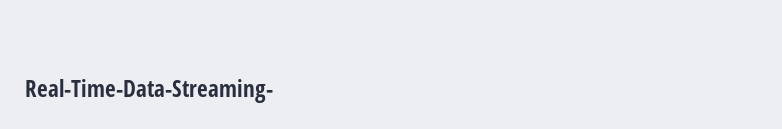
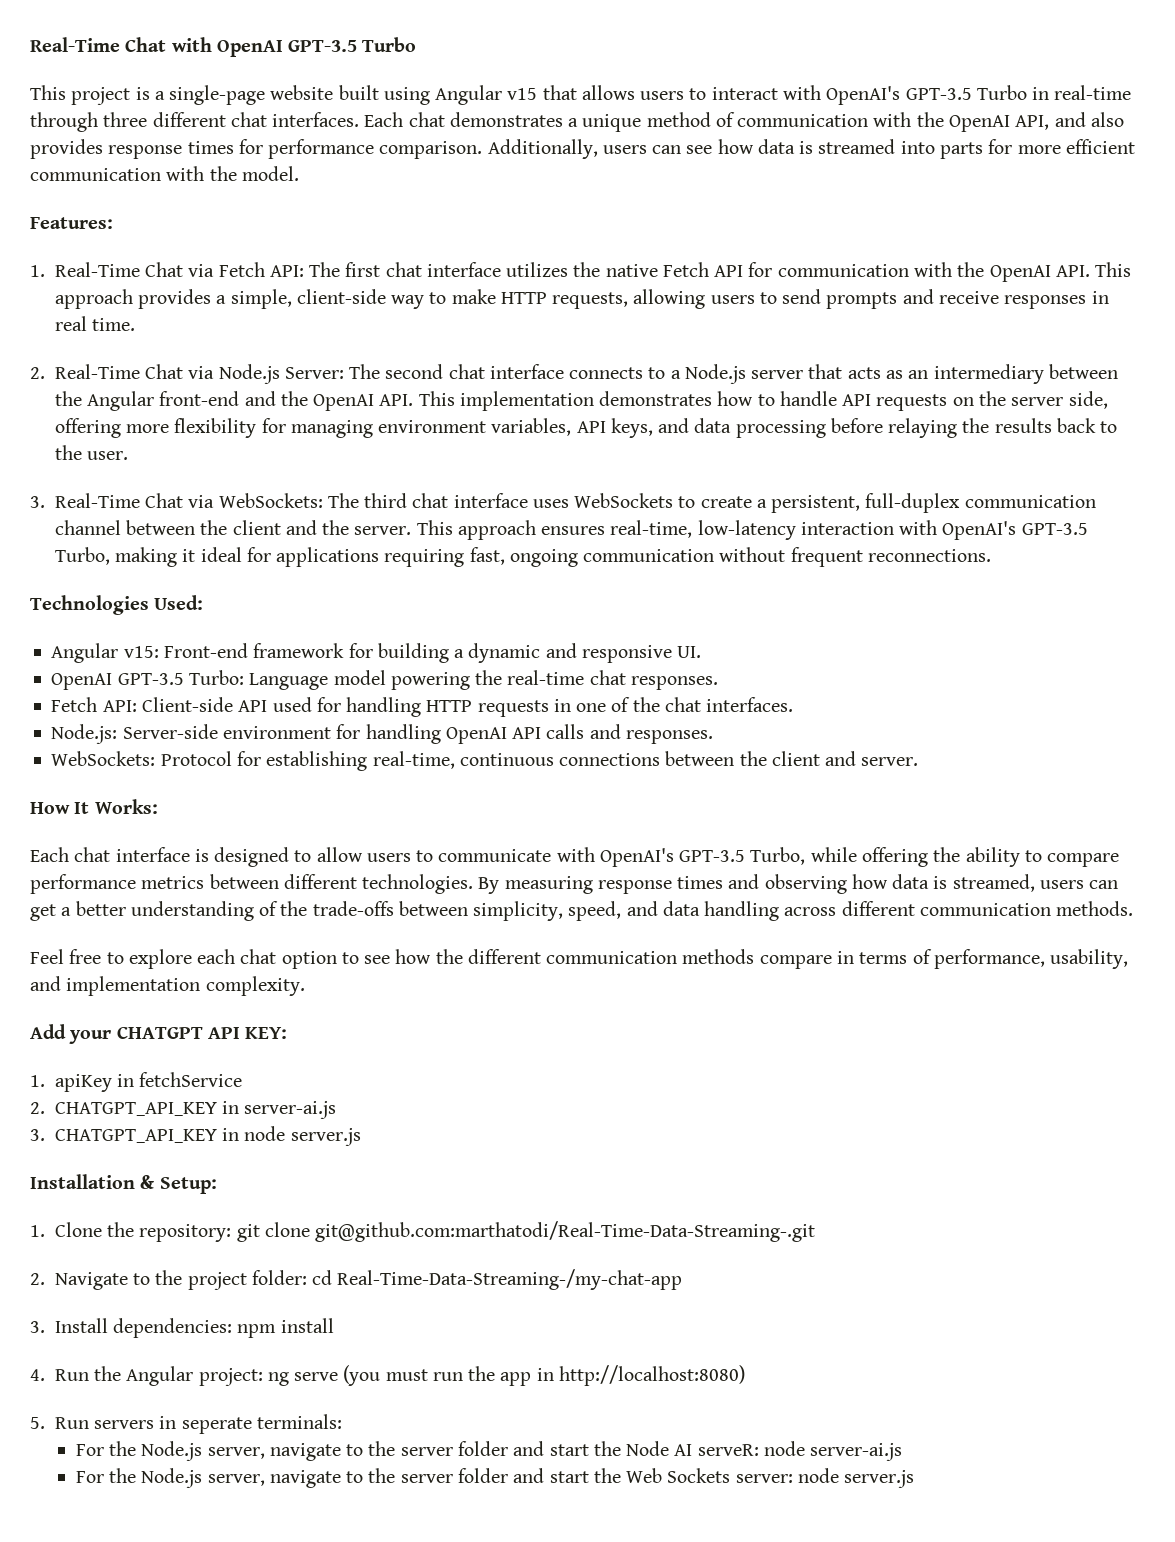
- Real-Time-Data-Streaming-
+ Real-Time Chat with OpenAI GPT-3.5 Turbo
+ This project is a single-page website built using Angular v15 that allows users to interact with OpenAI's GPT-3.5 Turbo in real-time through three different chat interfaces. Each chat demonstrates a unique method of communication with the OpenAI API, and also provides response times for performance comparison. Additionally, users can see how data is streamed into parts for more efficient communication with the model.
+ Features:
+ 1. Real-Time Chat via Fetch API: The first chat interface utilizes the native Fetch API for communication with the OpenAI API. This approach provides a simple, client-side way to make HTTP requests, allowing users to send prompts and receive responses in real time.
+ 2. Real-Time Chat via Node.js Server: The second chat interface connects to a Node.js server that acts as an intermediary between the Angular front-end and the OpenAI API. This implementation demonstrates how to handle API requests on the server side, offering more flexibility for managing environment variables, API keys, and data processing before relaying the results back to the user.
+ 3. Real-Time Chat via WebSockets: The third chat interface uses WebSockets to create a persistent, full-duplex communication channel between the client and the server. This approach ensures real-time, low-latency interaction with OpenAI's GPT-3.5 Turbo, making it ideal for applications requiring fast, ongoing communication without frequent reconnections.
+ Technologies Used:
+ Angular v15: Front-end framework for building a dynamic and responsive UI.
+ OpenAI GPT-3.5 Turbo: Language model powering the real-time chat responses.
+ Fetch API: Client-side API used for handling HTTP requests in one of the chat interfaces.
+ Node.js: Server-side environment for handling OpenAI API calls and responses.
+ WebSockets: Protocol for establishing real-time, continuous connections between the client and server.
+ How It Works:
+ Each chat interface is designed to allow users to communicate with OpenAI's GPT-3.5 Turbo, while offering the ability to compare performance metrics between different technologies. By measuring response times and observing how data is streamed, users can get a better understanding of the trade-offs between simplicity, speed, and data handling across different communication methods.
+ Feel free to explore each chat option to see how the different communication methods compare in terms of performance, usability, and implementation complexity.
+ Add your CHATGPT API KEY:
+ 1. apiKey in fetchService
+ 2. CHATGPT_API_KEY in server-ai.js
+ 3. CHATGPT_API_KEY in node server.js
+ Installation & Setup:
+ 1. Clone the repository: git clone git@github.com:marthatodi/Real-Time-Data-Streaming-.git
+ 2. Navigate to the project folder: cd Real-Time-Data-Streaming-/my-chat-app
+ 3. Install dependencies: npm install
+ 4. Run the Angular project: ng serve (you must run the app in http://localhost:8080)
+ 5. Run servers in seperate terminals:
+ For the Node.js server, navigate to the server folder and start the Node AI serveR: node server-ai.js
+ For the Node.js server, navigate to the server folder and start the Web Sockets server: node server.js

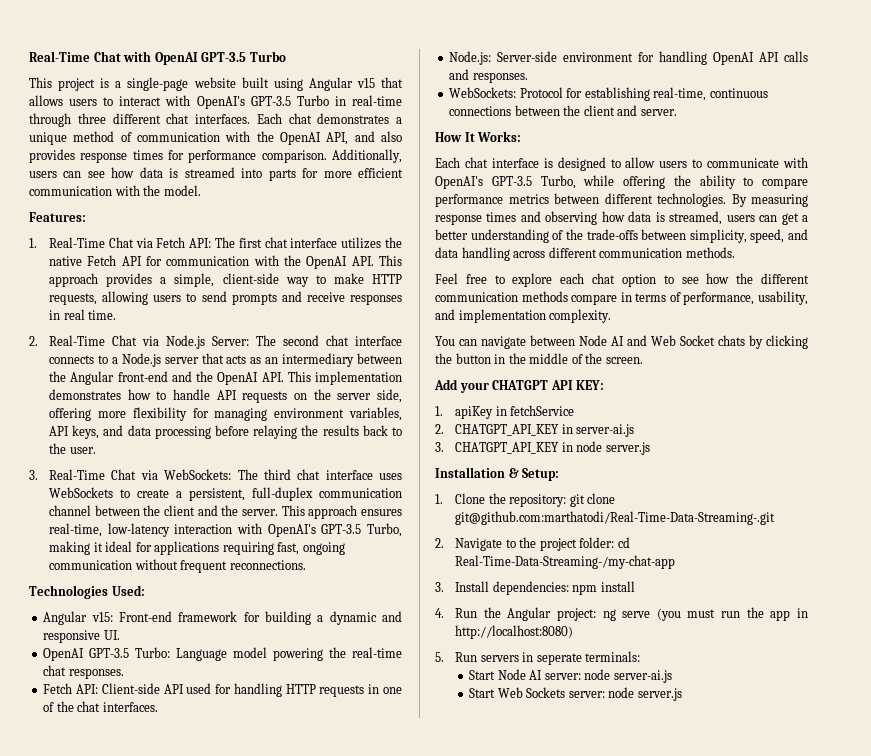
+ You can navigate between Node AI and Web Socket chats by clicking the button in the middle of the screen.
- For the Node.js server, navigate to the server folder and start the Node AI serveR: node server-ai.js
+ Start Node AI server: node server-ai.js
- For the Node.js server, navigate to the server folder and start the Web Sockets server: node server.js
+ Start Web Sockets server: node server.js

